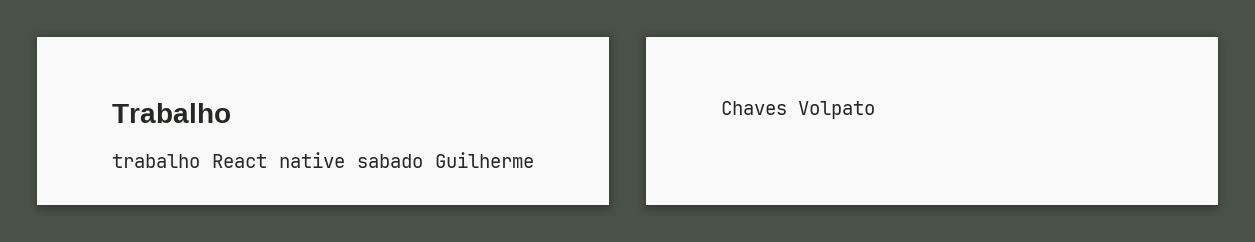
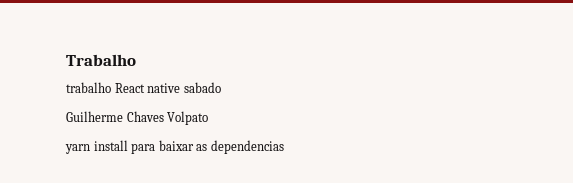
- trabalho React native sabado Guilherme Chaves Volpato
+ trabalho React native sabado
+ Guilherme Chaves Volpato
+ yarn install para baixar as dependencias

